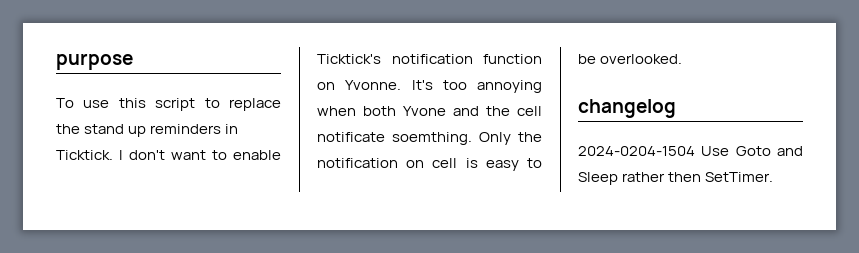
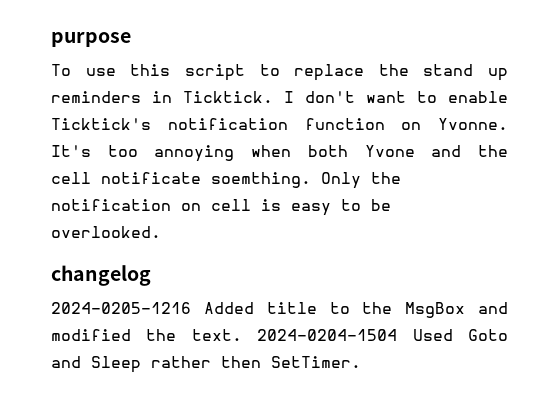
- 2024-0204-1504 Use Goto and Sleep rather then SetTimer.
+ 2024-0205-1216 Added title to the MsgBox and modified the text. 2024-0204-1504 Used Goto and Sleep rather then SetTimer.

